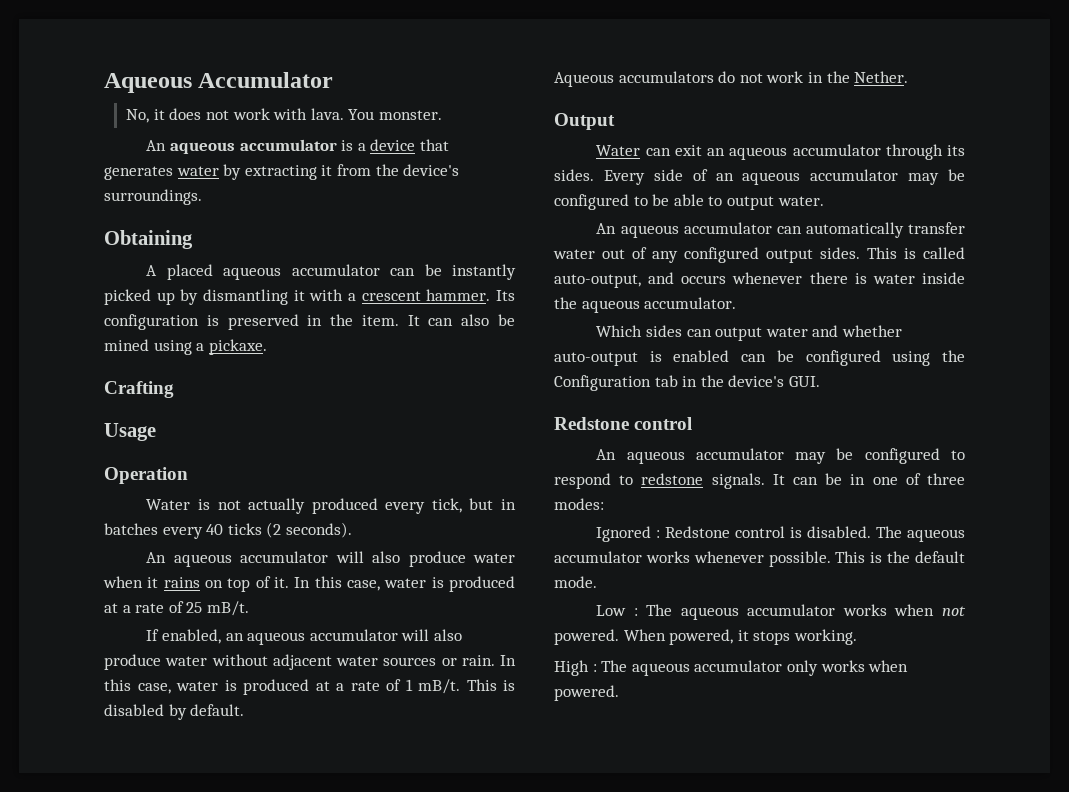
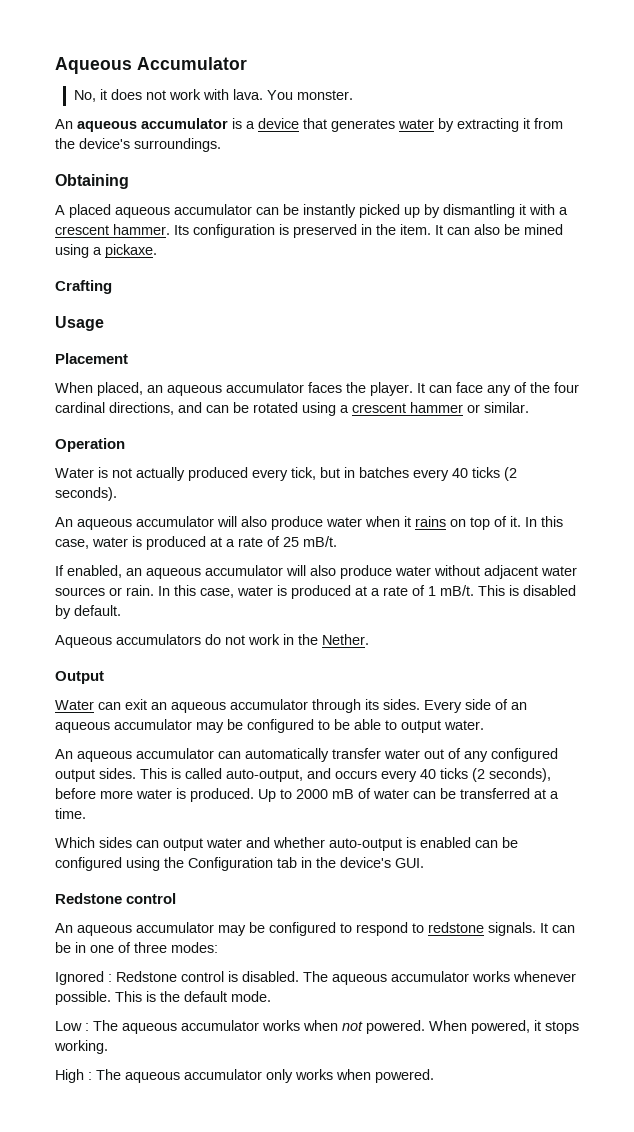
+ Placement
+ When placed, an aqueous accumulator faces the player. It can face any of the four cardinal directions, and can be rotated using a crescent hammer or similar.
- This is called auto-output, and occurs whenever there is water inside the aqueous accumulator.
+ This is called auto-output, and occurs every 40 ticks (2 seconds), before more water is produced. Up to 2000 mB of water can be transferred at a time.

